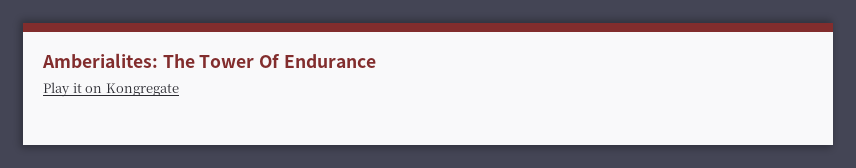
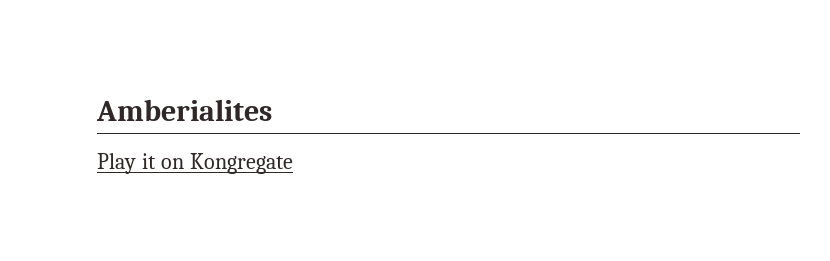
- Amberialites: The Tower Of Endurance
+ Amberialites

